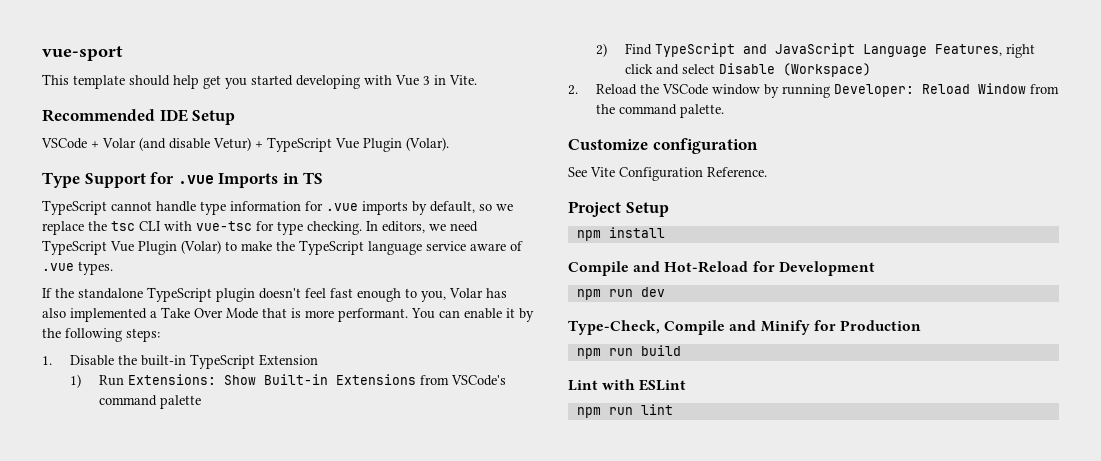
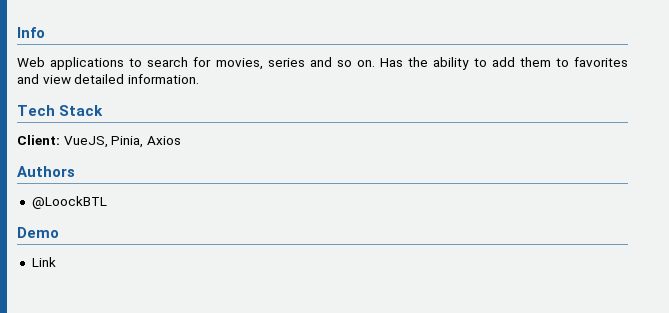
- vue-sport
- This template should help get you started developing with Vue 3 in Vite.
- Recommended IDE Setup
- VSCode + Volar (and disable Vetur) + TypeScript Vue Plugin (Volar).
- Type Support for .vue Imports in TS
- TypeScript cannot handle type information for .vue imports by default, so we replace the tsc CLI with vue-tsc for type checking. In editors, we need TypeScript Vue Plugin (Volar) to make the TypeScript language service aware of .vue types.
- If the standalone TypeScript plugin doesn't feel fast enough to you, Volar has also implemented a Take Over Mode that is more performant. You can enable it by the following steps:
- 1. Disable the built-in TypeScript Extension
- 1) Run Extensions: Show Built-in Extensions from VSCode's command palette
- 2) Find TypeScript and JavaScript Language Features, right click and select Disable (Workspace)
- 2. Reload the VSCode window by running Developer: Reload Window from the command palette.
- Customize configuration
- See Vite Configuration Reference.
- Project Setup
- npm install
- Compile and Hot-Reload for Development
- npm run dev
- Type-Check, Compile and Minify for Production
- npm run build
- Lint with ESLint
- npm run lint
+ Info
+ Web applications to search for movies, series and so on. Has the ability to add them to favorites and view detailed information.
+ Tech Stack
+ Client: VueJS, Pinia, Axios
+ Authors
+ @LoockBTL
+ Demo
+ Link

